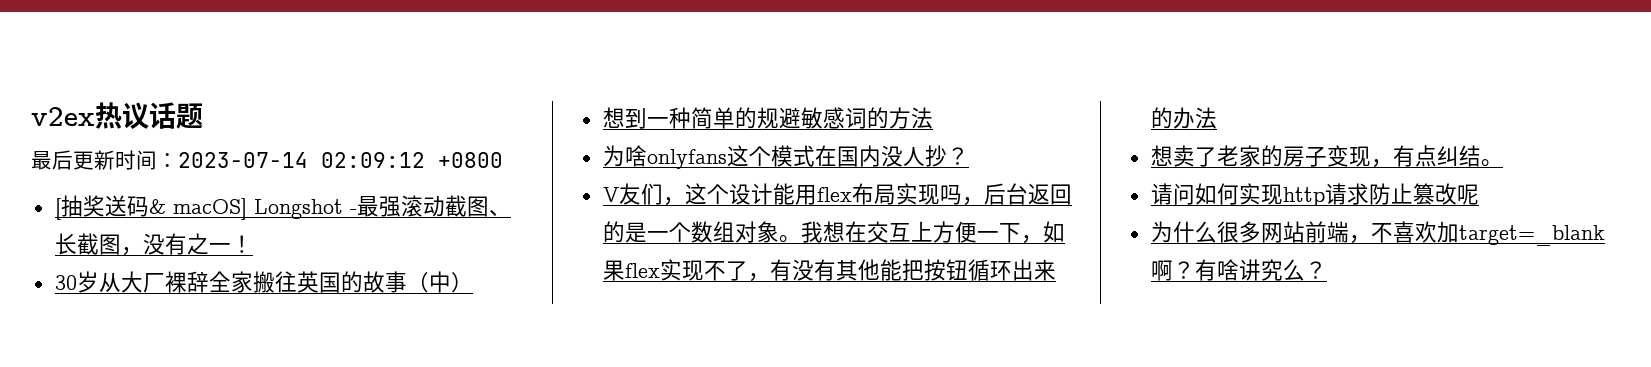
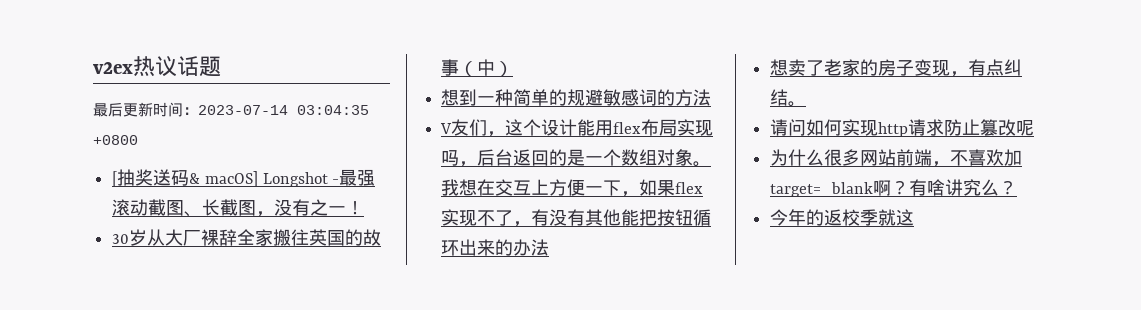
- 最后更新时间：2023-07-14 02:09:12 +0800
+ 最后更新时间：2023-07-14 03:04:35 +0800
- 为啥onlyfans这个模式在国内没人抄？
+ 今年的返校季就这

